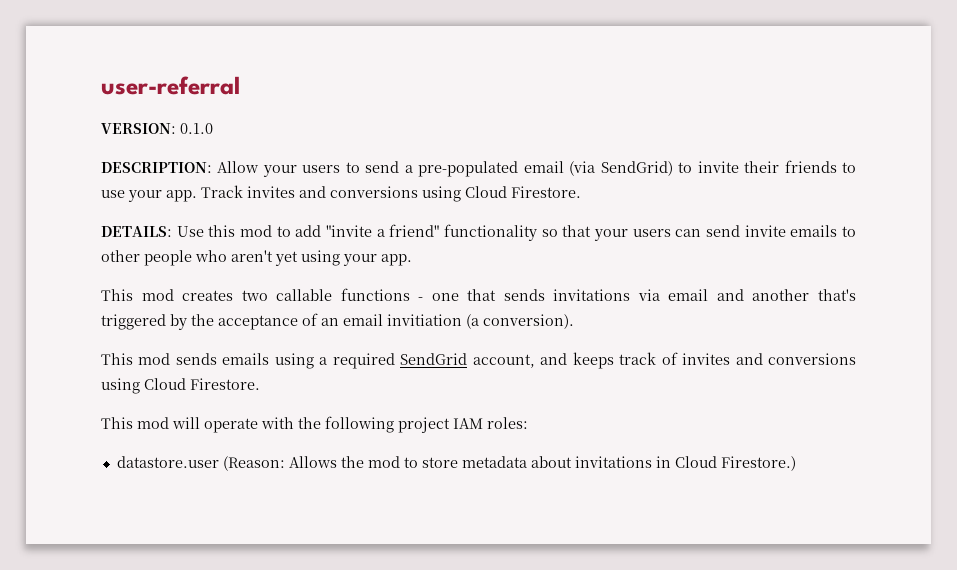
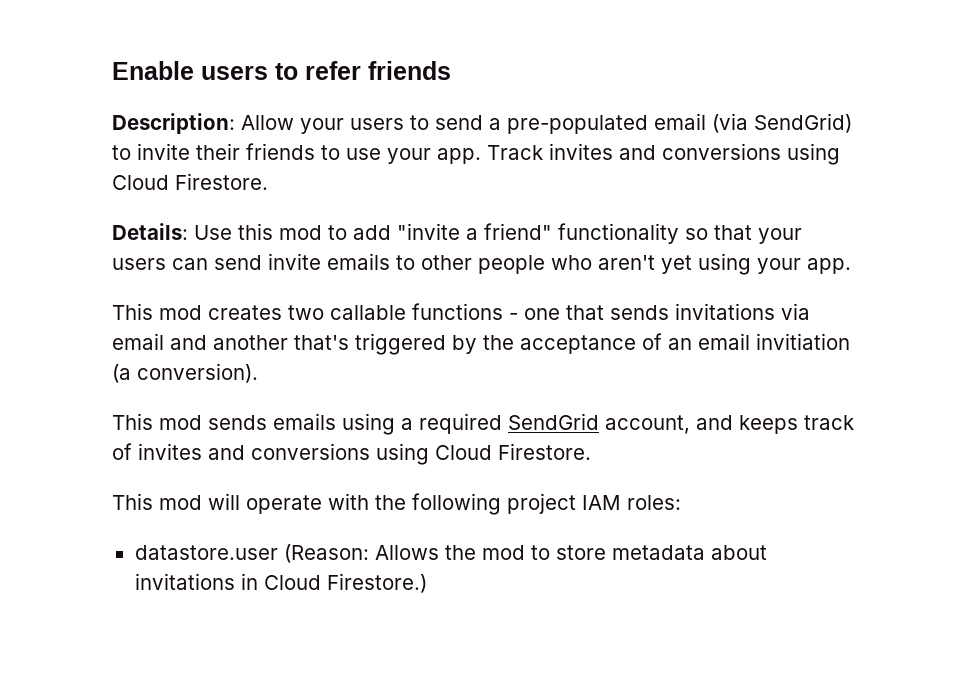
- user-referral
- VERSION: 0.1.0
- DESCRIPTION: Allow your users to send a pre-populated email (via SendGrid) to invite their friends to use your app.
+ Enable users to refer friends
+ Description: Allow your users to send a pre-populated email (via SendGrid) to invite their friends to use your app.
- DETAILS: Use this mod to add "invite a friend" functionality so that your users can send invite emails to other people who aren't yet using your app.
+ Details: Use this mod to add "invite a friend" functionality so that your users can send invite emails to other people who aren't yet using your app.

